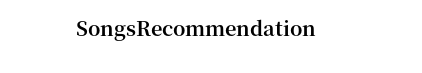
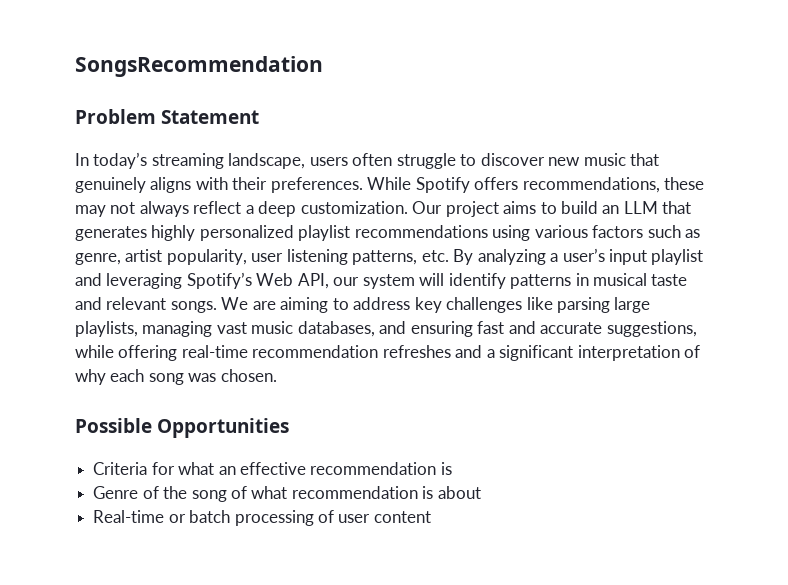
+ Problem Statement
+ In today’s streaming landscape, users often struggle to discover new music that genuinely aligns with their preferences. While Spotify offers recommendations, these may not always reflect a deep customization. Our project aims to build an LLM that generates highly personalized playlist recommendations using various factors such as genre, artist popularity, user listening patterns, etc. By analyzing a user’s input playlist and leveraging Spotify’s Web API, our system will identify patterns in musical taste and relevant songs. We are aiming to address key challenges like parsing large playlists, managing vast music databases, and ensuring fast and accurate suggestions, while offering real-time recommendation refreshes and a significant interpretation of why each song was chosen.
+ Possible Opportunities
+ Criteria for what an effective recommendation is
+ Genre of the song of what recommendation is about
+ Real-time or batch processing of user content

